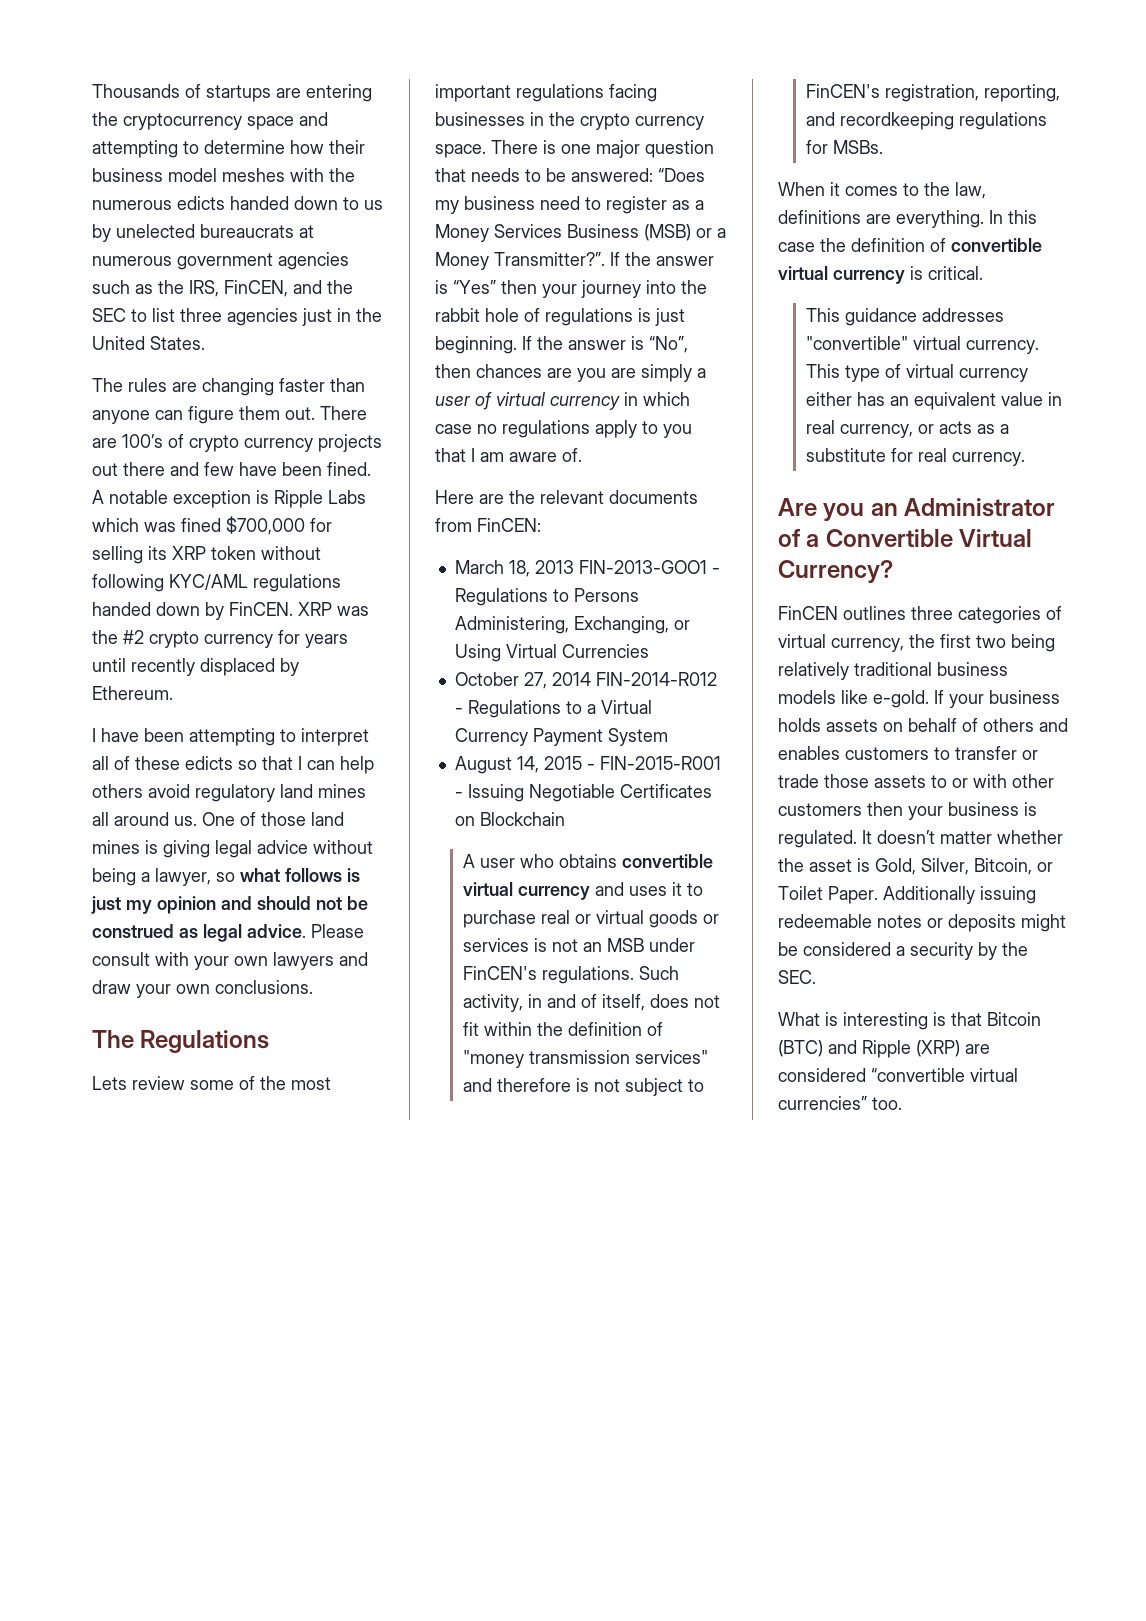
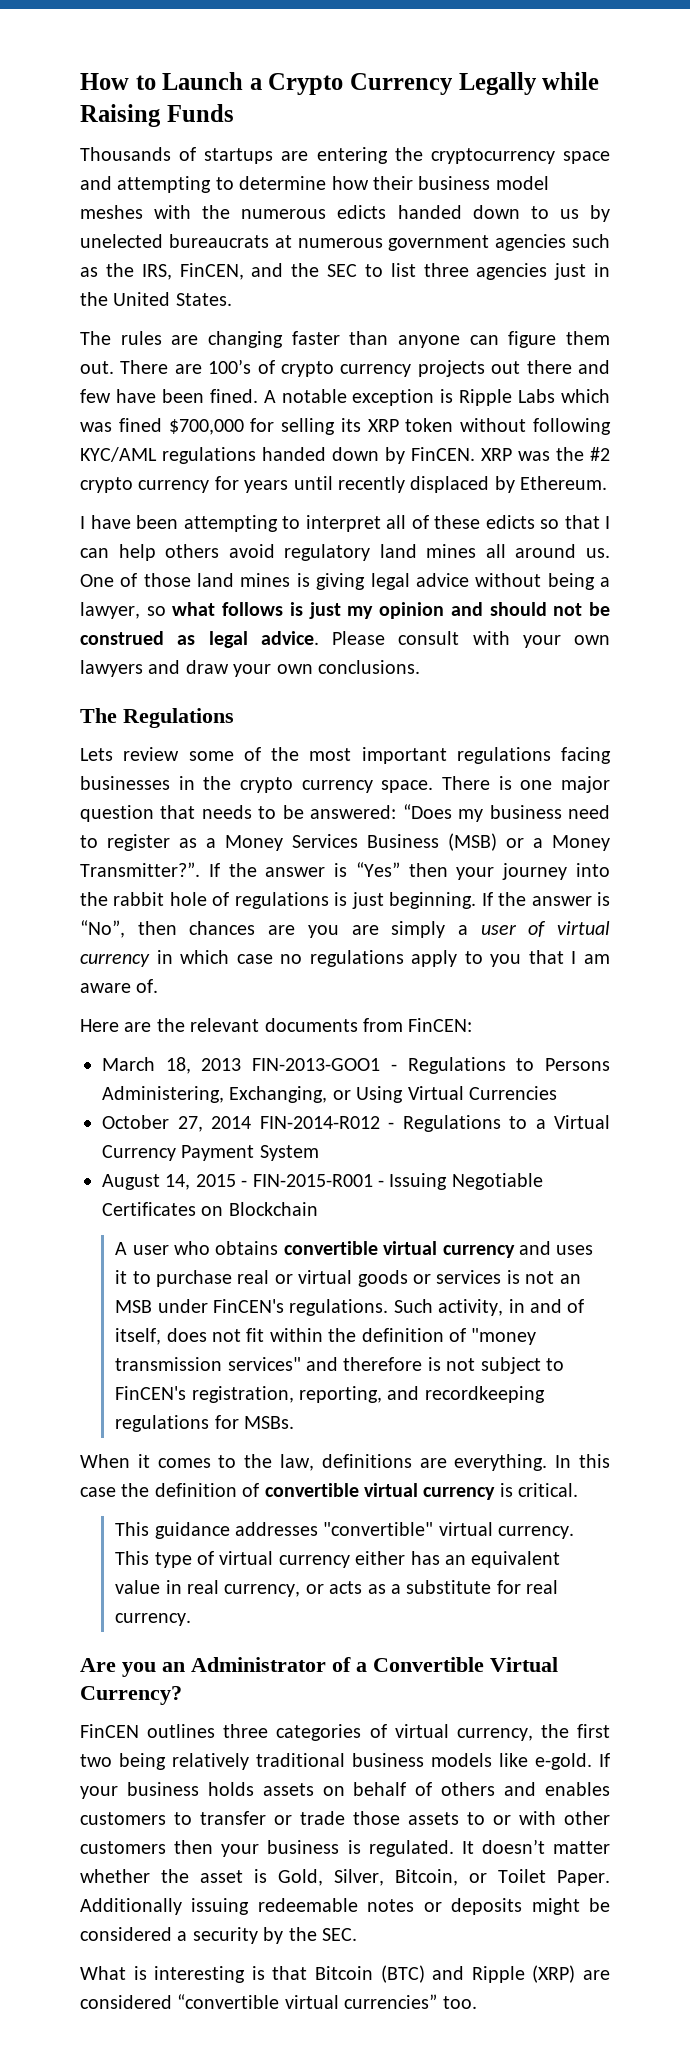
+ How to Launch a Crypto Currency Legally while Raising Funds

